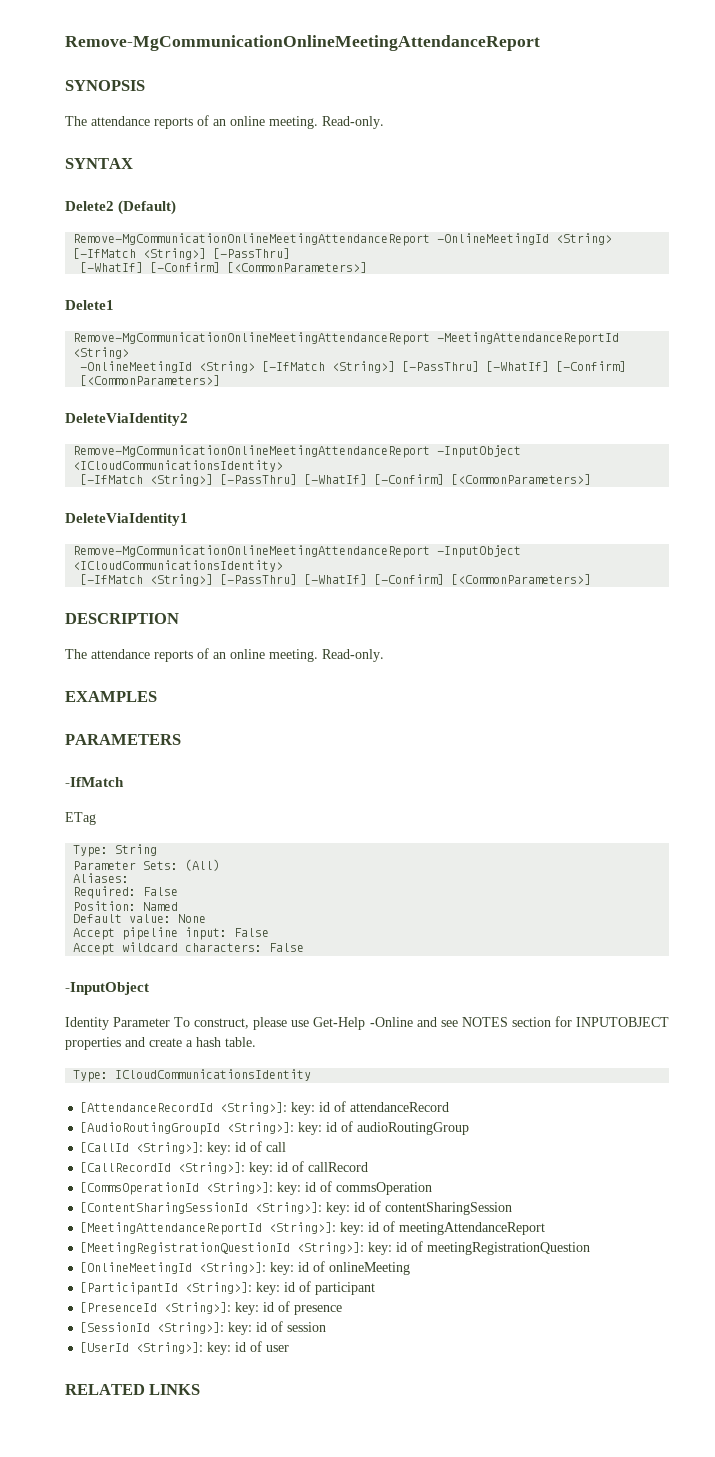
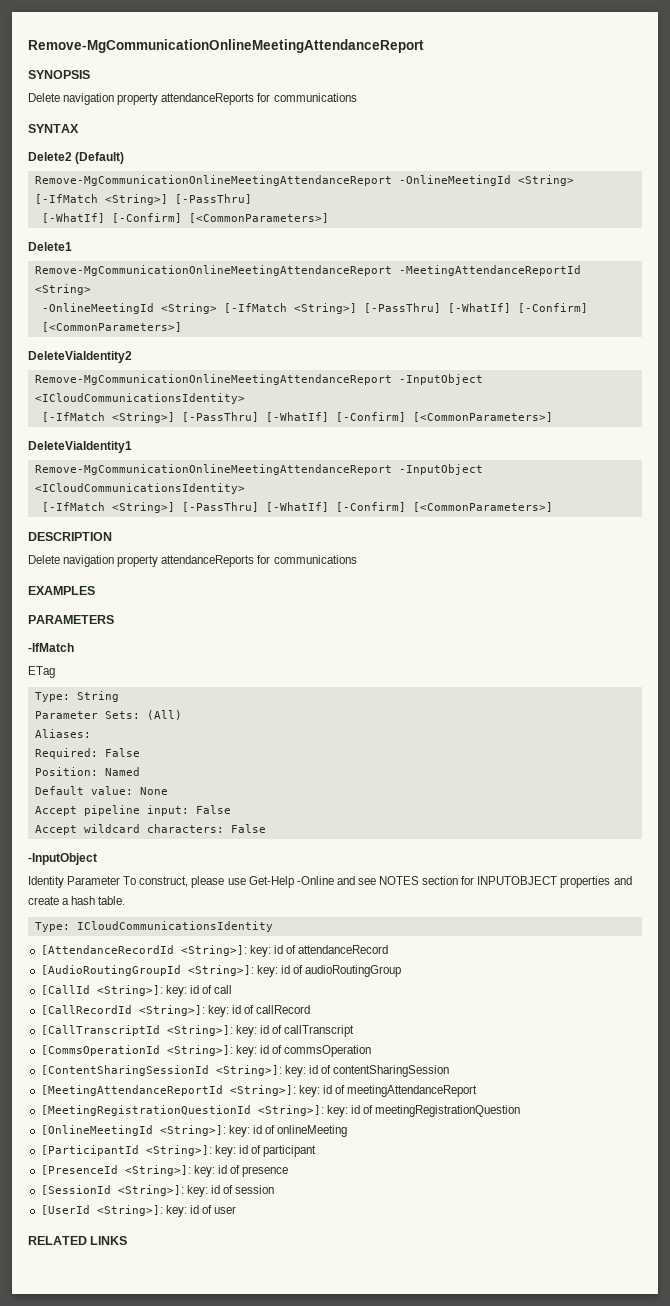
  SYNOPSIS
- The attendance reports of an online meeting. Read-only.
+ Delete navigation property attendanceReports for communications
  DESCRIPTION
- The attendance reports of an online meeting. Read-only.
+ Delete navigation property attendanceReports for communications
+ [CallTranscriptId <String>]: key: id of callTranscript

